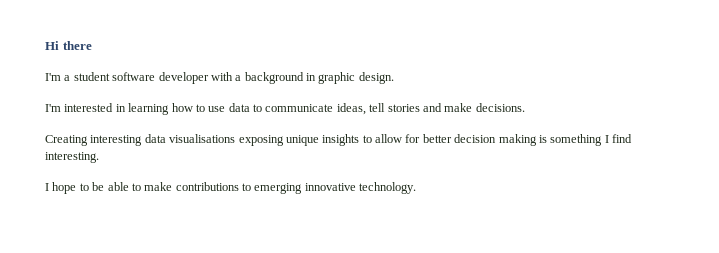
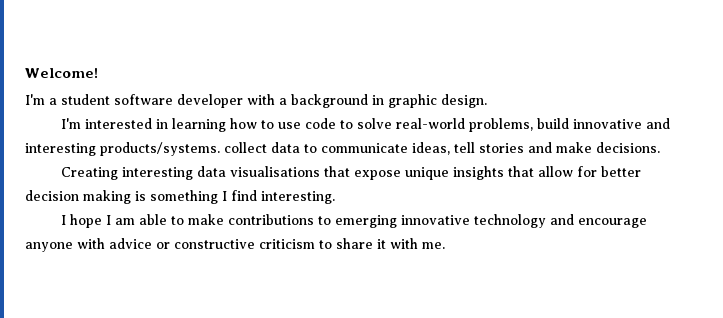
- Hi there
+ Welcome!
- I'm interested in learning how to use data to communicate ideas, tell stories and make decisions.
+ I'm interested in learning how to use code to solve real-world problems, build innovative and interesting products/systems. collect data to communicate ideas, tell stories and make decisions.
- Creating interesting data visualisations exposing unique insights to allow for better decision making is something I find interesting.
+ Creating interesting data visualisations that expose unique insights that allow for better decision making is something I find interesting.
- I hope to be able to make contributions to emerging innovative technology.
+ I hope I am able to make contributions to emerging innovative technology and encourage anyone with advice or constructive criticism to share it with me.

